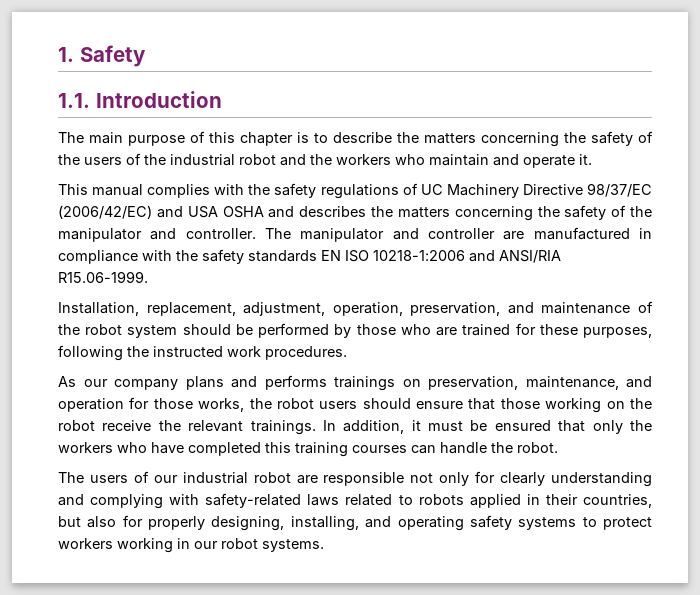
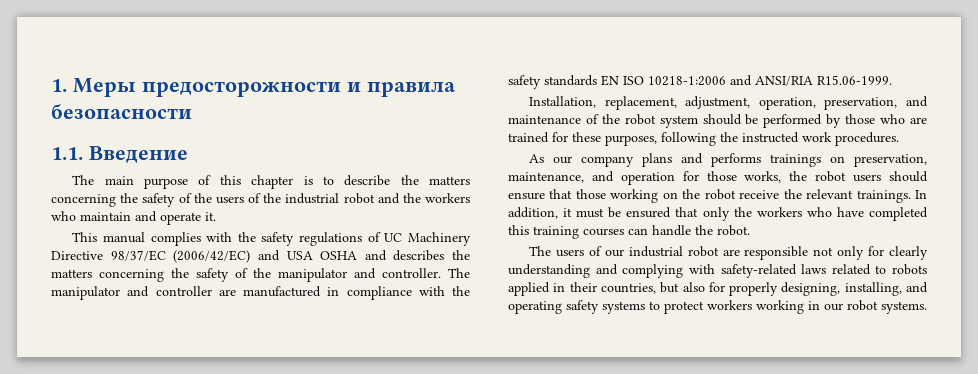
- 1. Safety
+ 1. Меры предосторожности и правила безопасности
- 1.1. Introduction
+ 1.1. Введение

